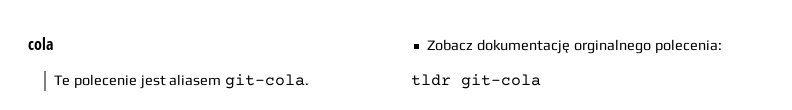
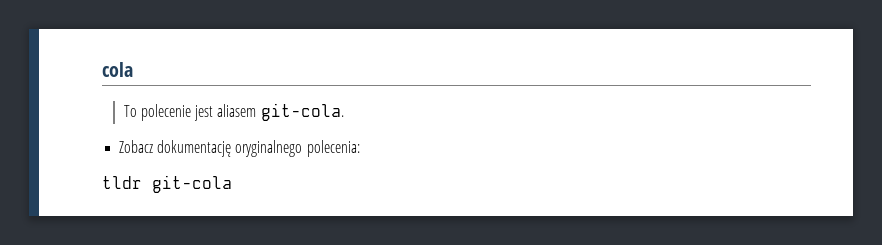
- Te polecenie jest aliasem git-cola.
+ To polecenie jest aliasem git-cola.
- Zobacz dokumentację orginalnego polecenia:
+ Zobacz dokumentację oryginalnego polecenia:

